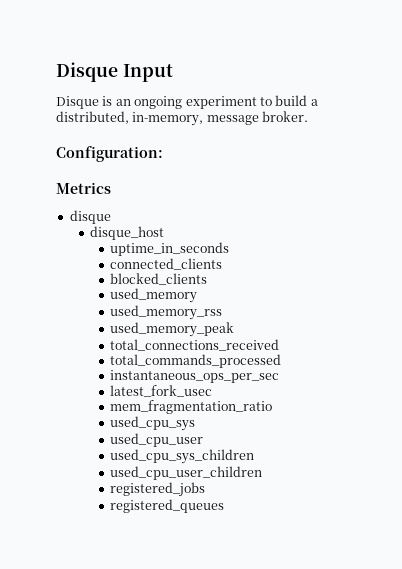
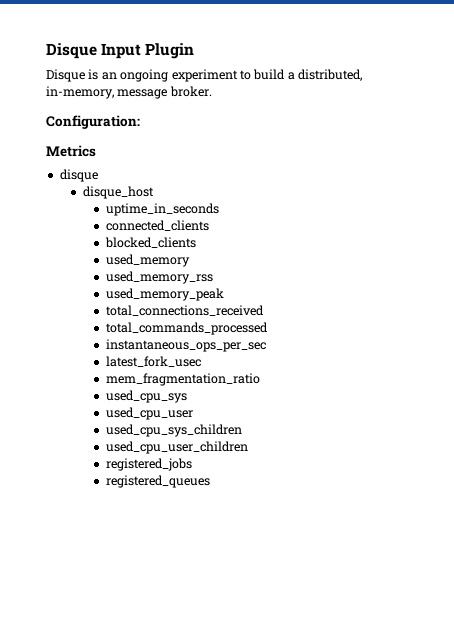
- Disque Input
+ Disque Input Plugin

